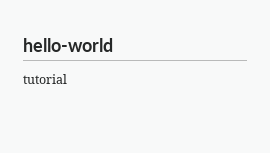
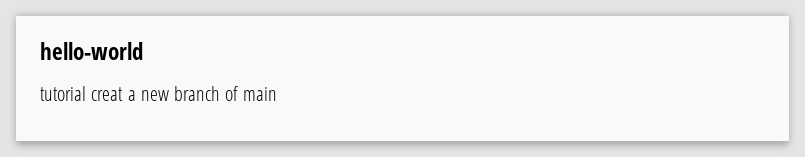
- tutorial
+ tutorial creat a new branch of main

